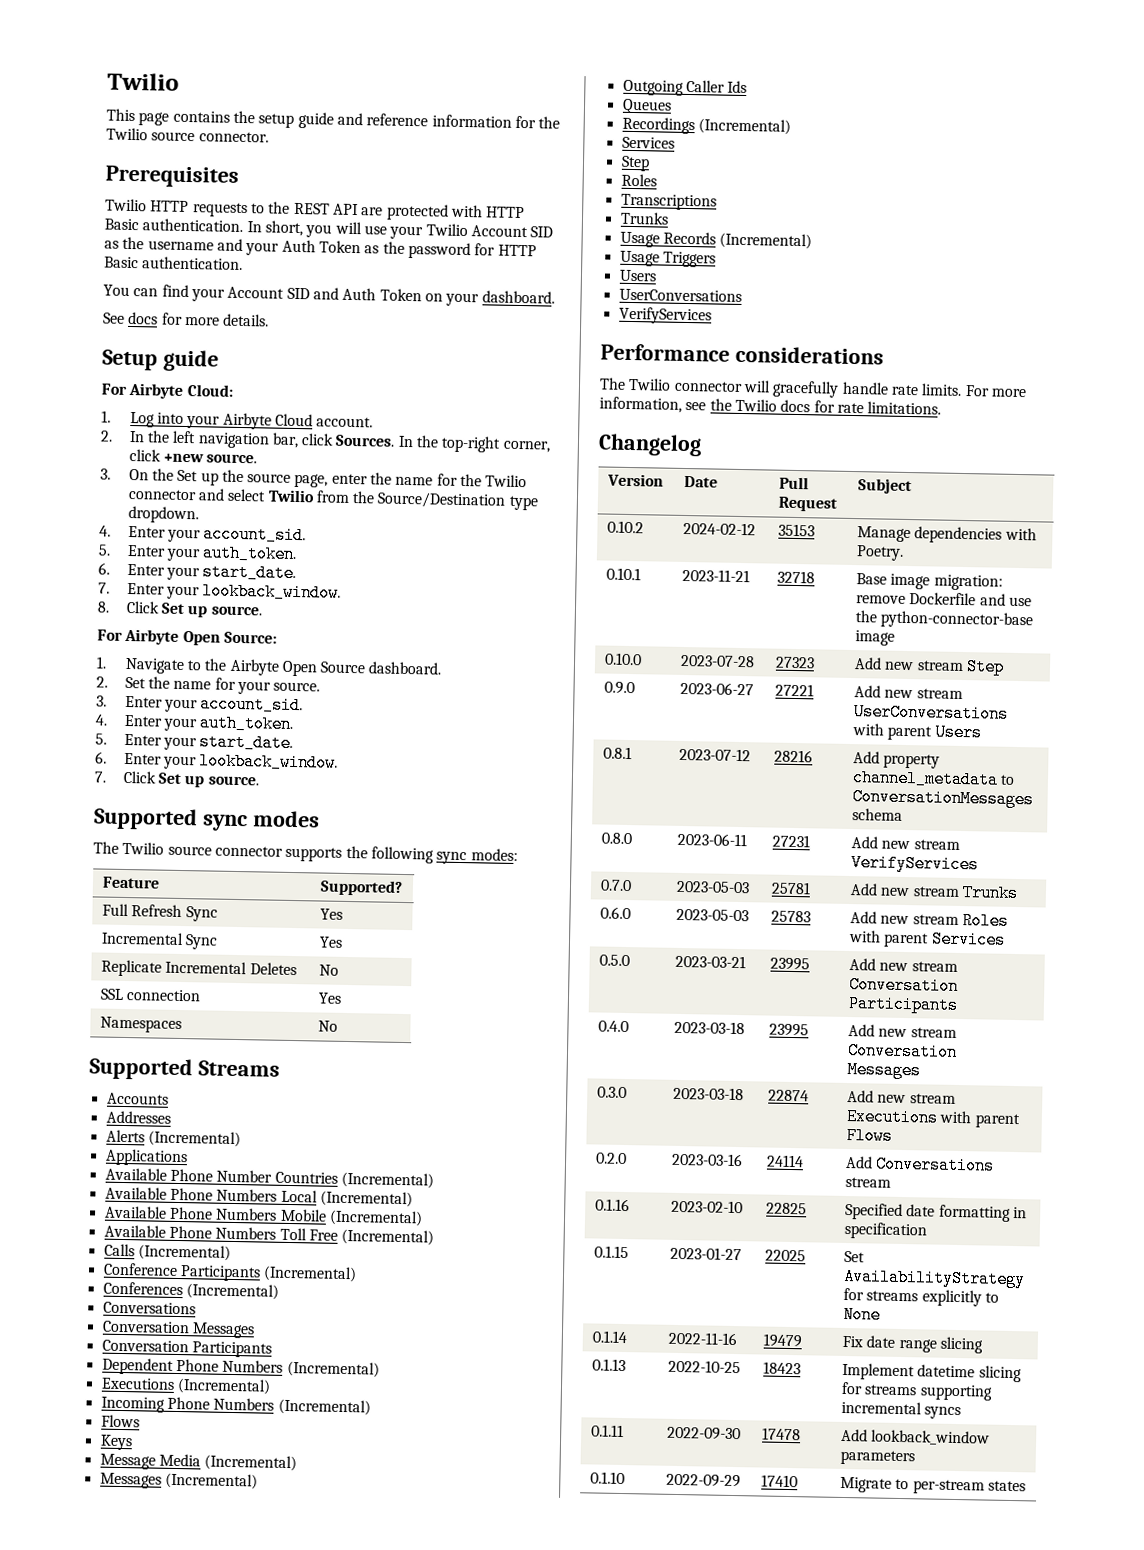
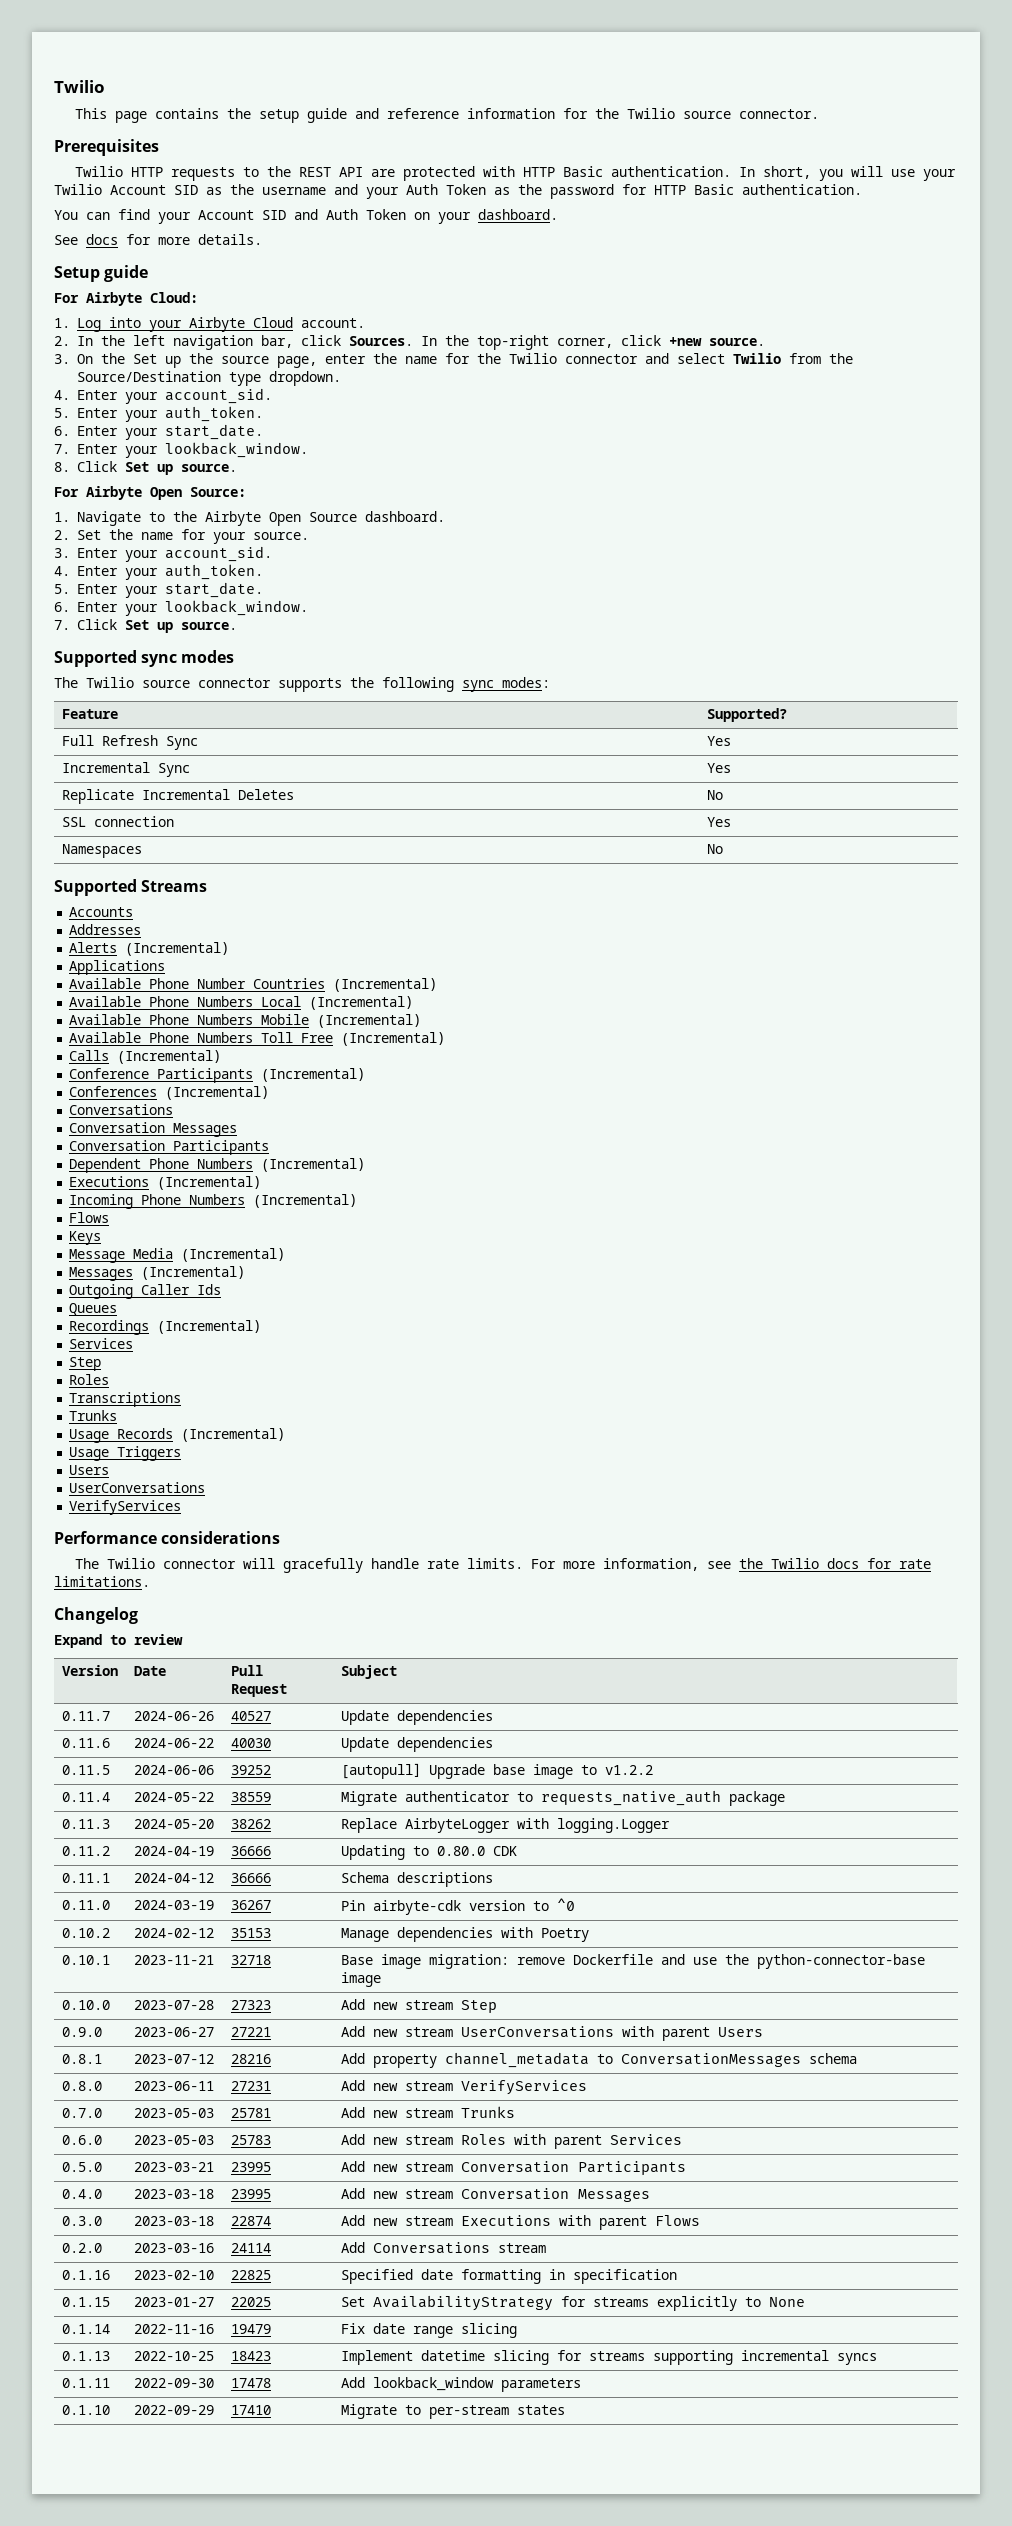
+ Expand to review
+ 0.11.7 | 2024-06-26 | 40527 | Update dependencies
+ 0.11.6 | 2024-06-22 | 40030 | Update dependencies
+ 0.11.5 | 2024-06-06 | 39252 | [autopull] Upgrade base image to v1.2.2
+ 0.11.4 | 2024-05-22 | 38559 | Migrate authenticator to requests_native_auth package
+ 0.11.3 | 2024-05-20 | 38262 | Replace AirbyteLogger with logging.Logger
+ 0.11.2 | 2024-04-19 | 36666 | Updating to 0.80.0 CDK
+ 0.11.1 | 2024-04-12 | 36666 | Schema descriptions
+ 0.11.0 | 2024-03-19 | 36267 | Pin airbyte-cdk version to ^0
- 0.10.2 | 2024-02-12 | 35153 | Manage dependencies with Poetry.
+ 0.10.2 | 2024-02-12 | 35153 | Manage dependencies with Poetry

